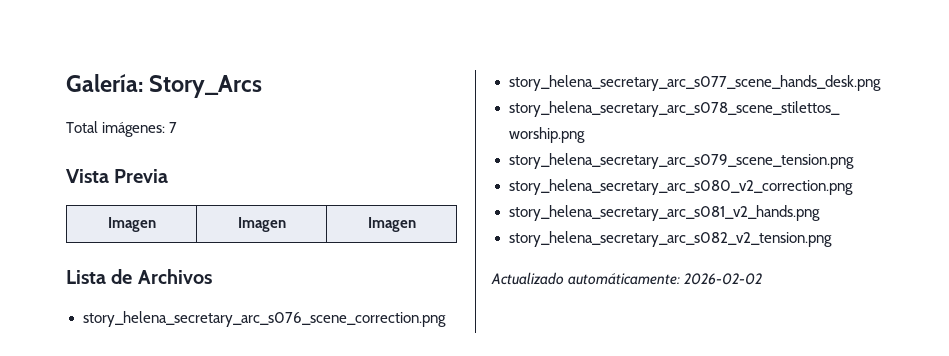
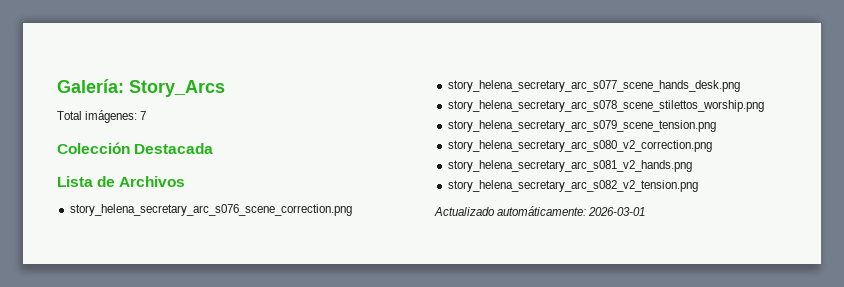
- Vista Previa
- Imagen | Imagen | Imagen
+ Colección Destacada
- Actualizado automáticamente: 2026-02-02
+ Actualizado automáticamente: 2026-03-01

